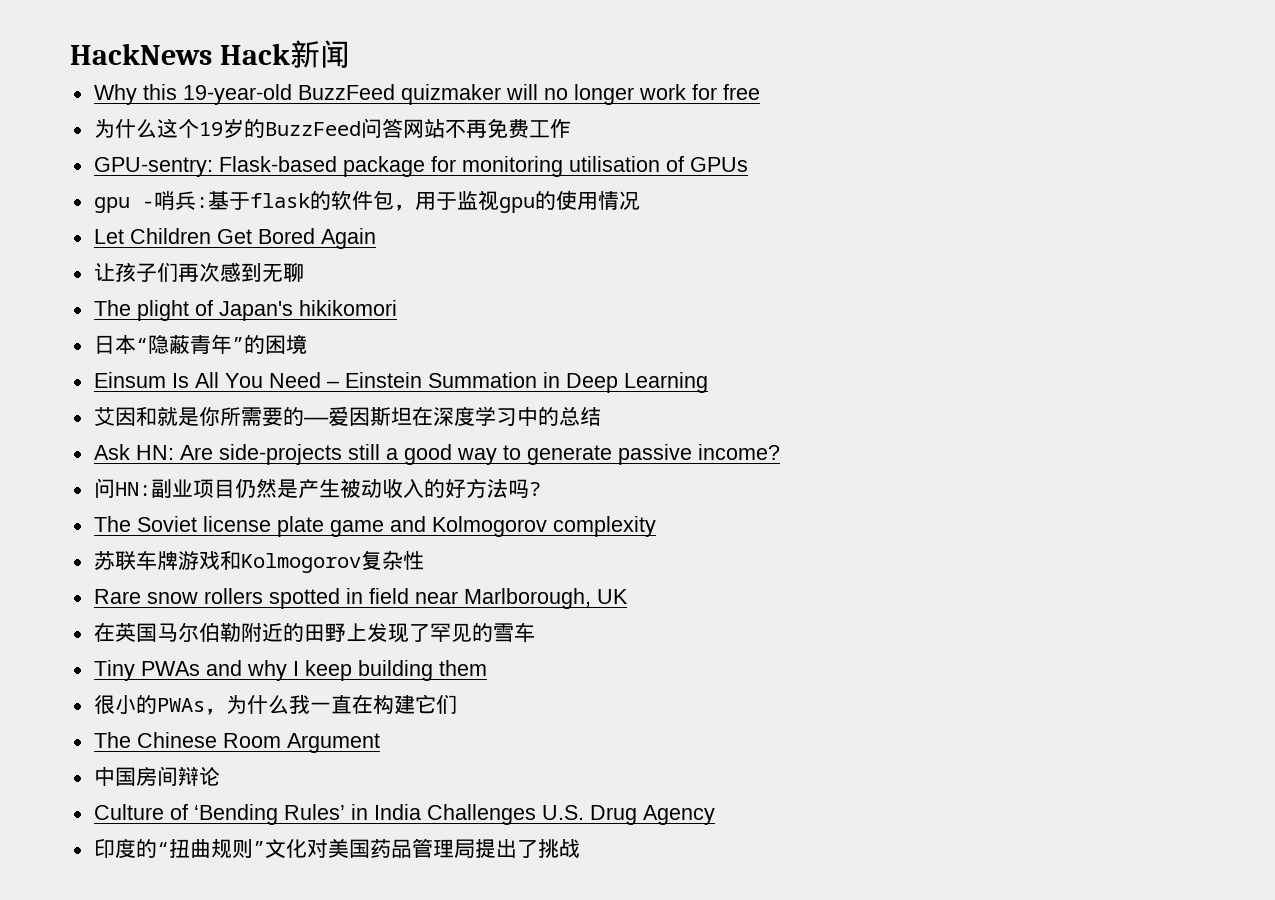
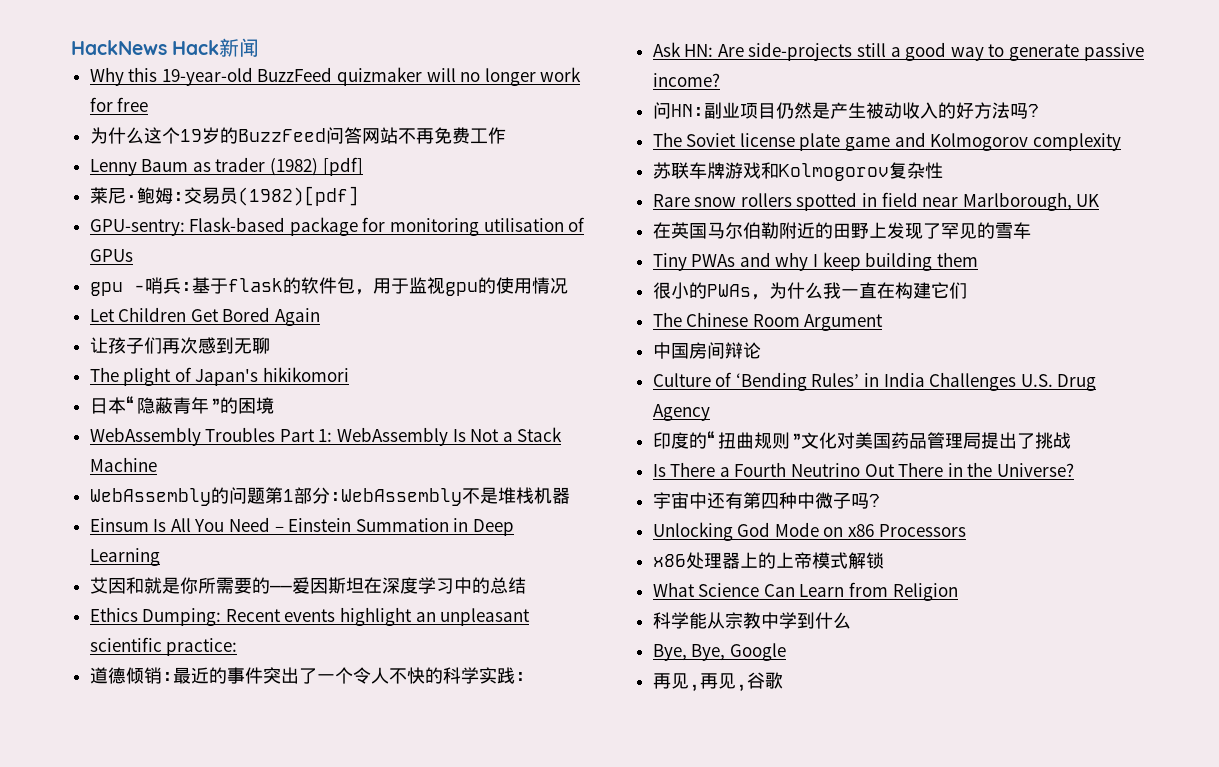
+ Lenny Baum as trader (1982) [pdf]
+ 莱尼·鲍姆:交易员(1982)[pdf]
+ WebAssembly Troubles Part 1: WebAssembly Is Not a Stack Machine
+ WebAssembly的问题第1部分:WebAssembly不是堆栈机器
+ Ethics Dumping: Recent events highlight an unpleasant scientific practice:
+ 道德倾销:最近的事件突出了一个令人不快的科学实践:
+ Is There a Fourth Neutrino Out There in the Universe?
+ 宇宙中还有第四种中微子吗?
+ Unlocking God Mode on x86 Processors
+ x86处理器上的上帝模式解锁
+ What Science Can Learn from Religion
+ 科学能从宗教中学到什么
+ Bye, Bye, Google
+ 再见,再见,谷歌

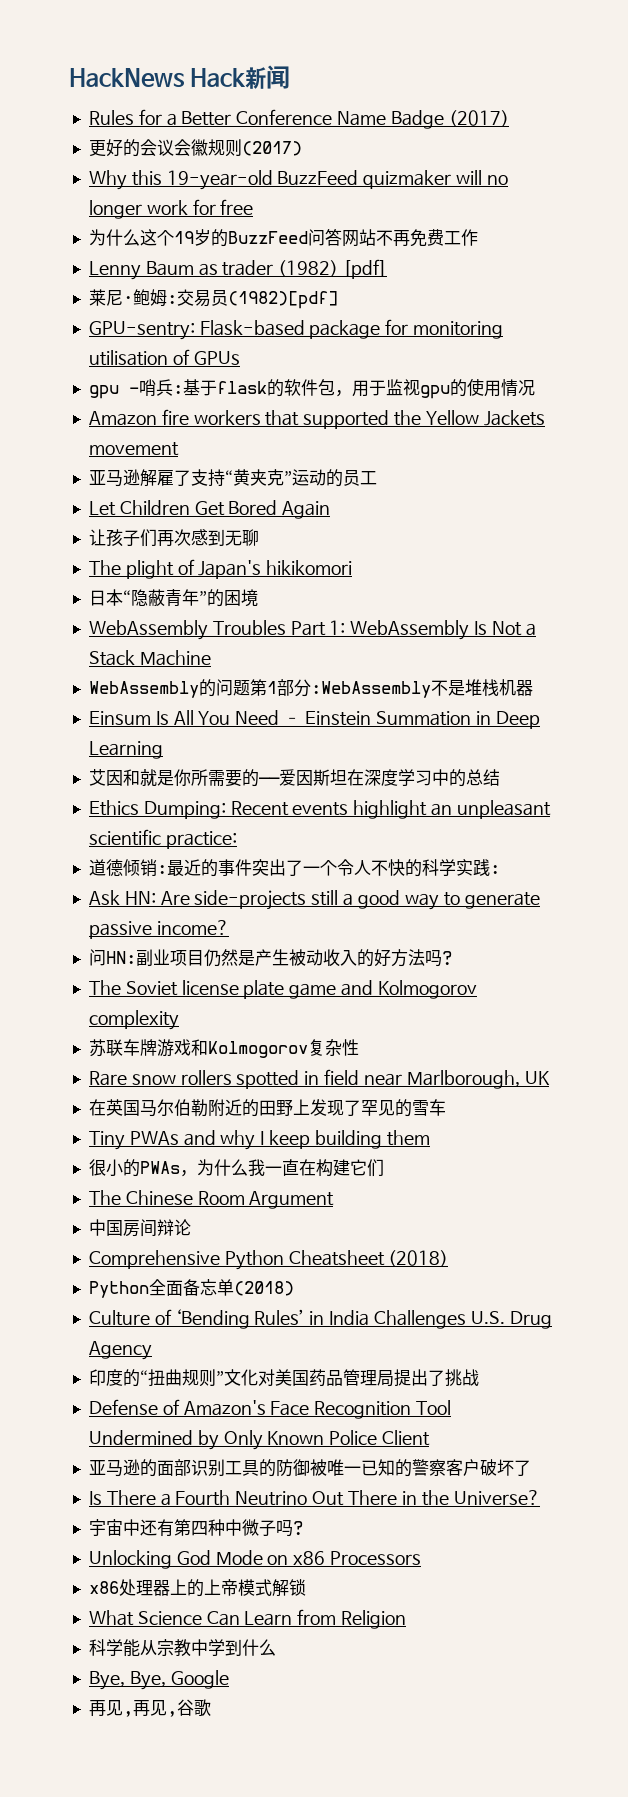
+ Rules for a Better Conference Name Badge (2017)
+ 更好的会议会徽规则(2017)
+ Amazon fire workers that supported the Yellow Jackets movement
+ 亚马逊解雇了支持“黄夹克”运动的员工
+ Comprehensive Python Cheatsheet (2018)
+ Python全面备忘单(2018)
+ Defense of Amazon's Face Recognition Tool Undermined by Only Known Police Client
+ 亚马逊的面部识别工具的防御被唯一已知的警察客户破坏了

